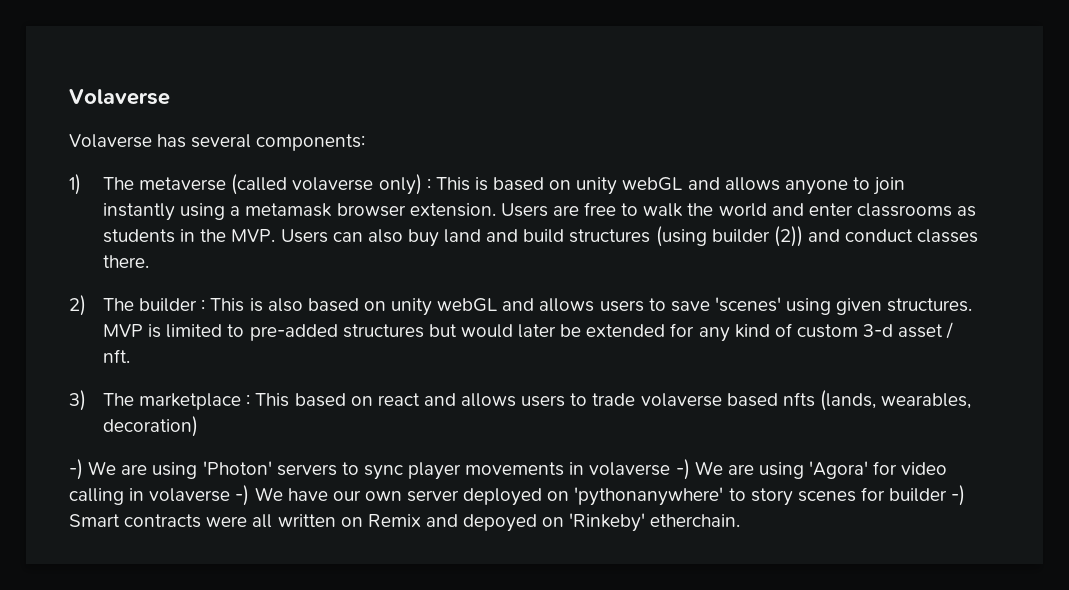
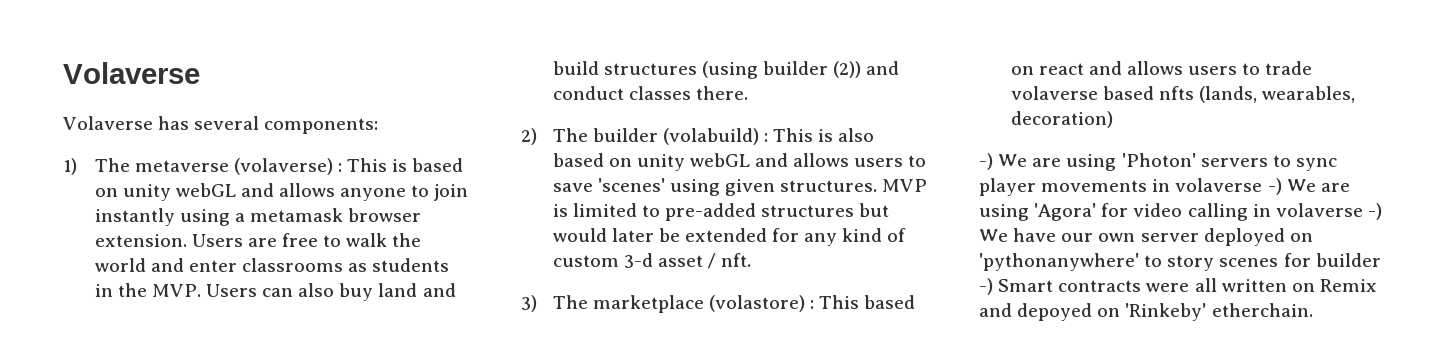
- 1) The metaverse (called volaverse only) : This is based on unity webGL and allows anyone to join instantly using a metamask browser extension.
+ 1) The metaverse (volaverse) : This is based on unity webGL and allows anyone to join instantly using a metamask browser extension.
- 2) The builder : This is also based on unity webGL and allows users to save 'scenes' using given structures.
+ 2) The builder (volabuild) : This is also based on unity webGL and allows users to save 'scenes' using given structures.
- 3) The marketplace : This based on react and allows users to trade volaverse based nfts (lands, wearables, decoration)
+ 3) The marketplace (volastore) : This based on react and allows users to trade volaverse based nfts (lands, wearables, decoration)

